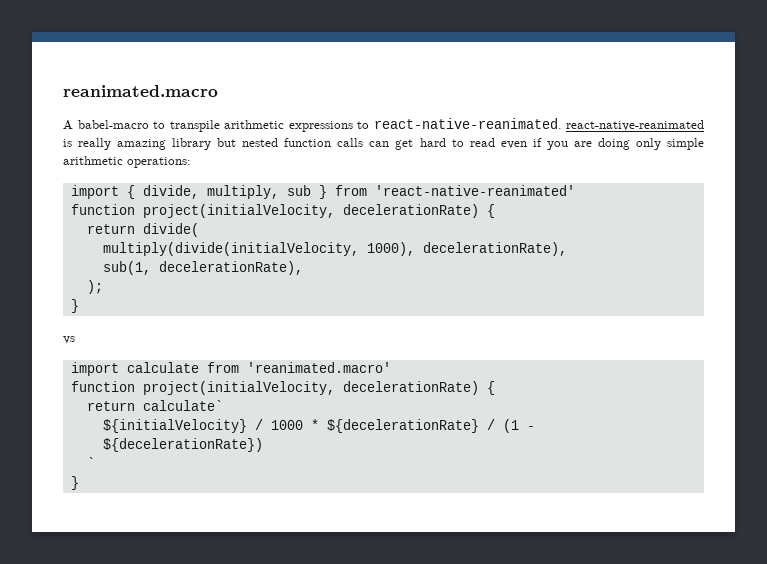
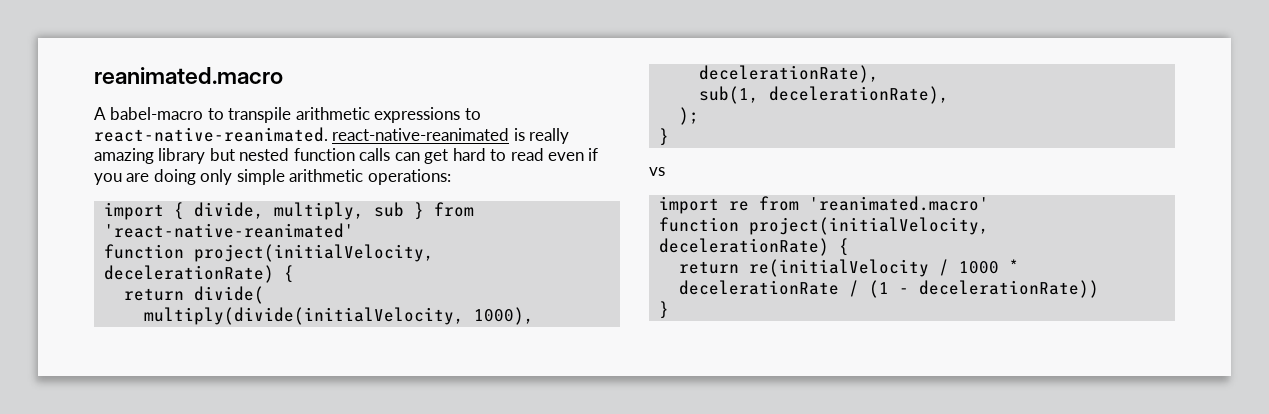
- import calculate from 'reanimated.macro'
+ import re from 'reanimated.macro'
- return calculate`
- ${initialVelocity} / 1000 * ${decelerationRate} / (1 - ${decelerationRate})
- `
+ return re(initialVelocity / 1000 * decelerationRate / (1 - decelerationRate))

